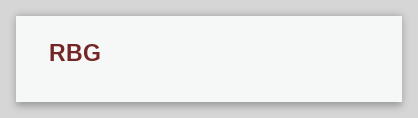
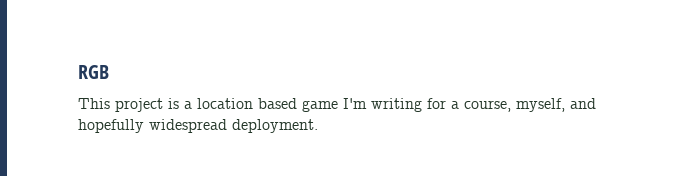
- RBG
+ RGB
+ This project is a location based game I'm writing for a course, myself, and hopefully widespread deployment.

